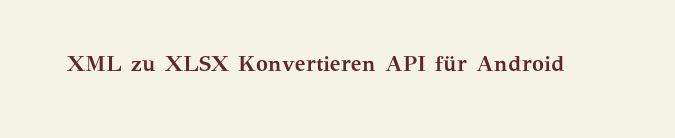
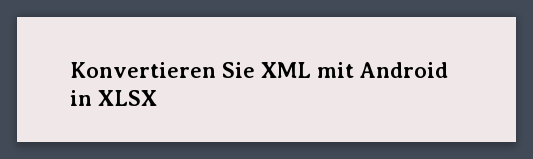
- XML zu XLSX Konvertieren API für Android
+ Konvertieren Sie XML mit Android in XLSX

